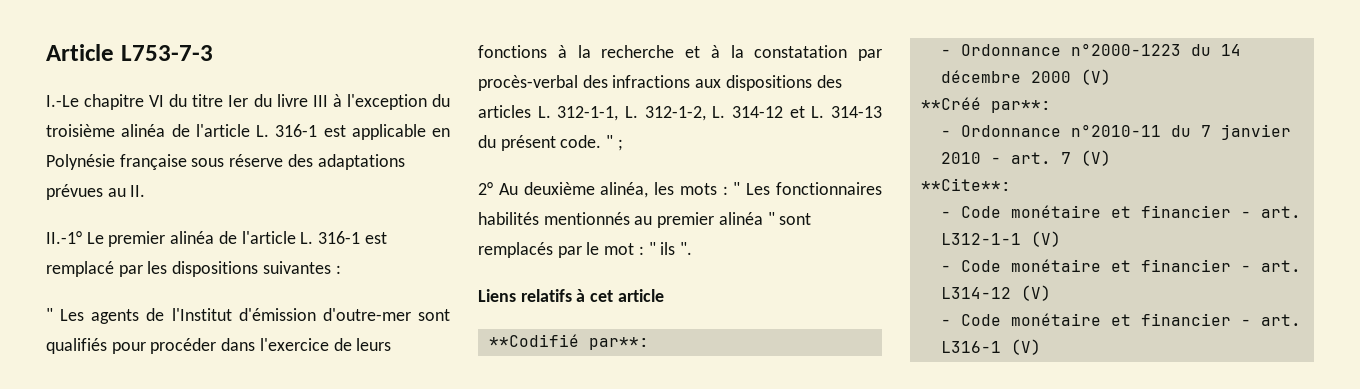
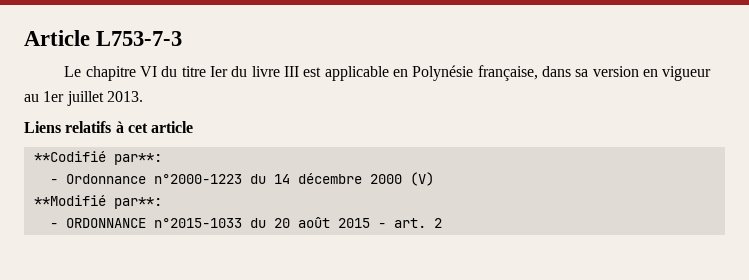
- I.-Le chapitre VI du titre Ier du livre III à l'exception du troisième alinéa de l'article L. 316-1 est applicable en Polynésie française sous réserve des adaptations prévues au II.
- II.-1° Le premier alinéa de l'article L. 316-1 est remplacé par les dispositions suivantes :
- " Les agents de l'Institut d'émission d'outre-mer sont qualifiés pour procéder dans l'exercice de leurs fonctions à la recherche et à la constatation par procès-verbal des infractions aux dispositions des articles L. 312-1-1, L. 312-1-2, L. 314-12 et L. 314-13 du présent code. " ;
- 2° Au deuxième alinéa, les mots : " Les fonctionnaires habilités mentionnés au premier alinéa " sont remplacés par le mot : " ils ".
+ Le chapitre VI du titre Ier du livre III est applicable en Polynésie française, dans sa version en vigueur au 1er juillet 2013.
- **Créé par**:
- - Ordonnance n°2010-11 du 7 janvier 2010 - art. 7 (V)
- **Cite**:
- - Code monétaire et financier - art. L312-1-1 (V)
- - Code monétaire et financier - art. L314-12 (V)
- - Code monétaire et financier - art. L316-1 (V)
+ **Modifié par**:
+ - ORDONNANCE n°2015-1033 du 20 août 2015 - art. 2

